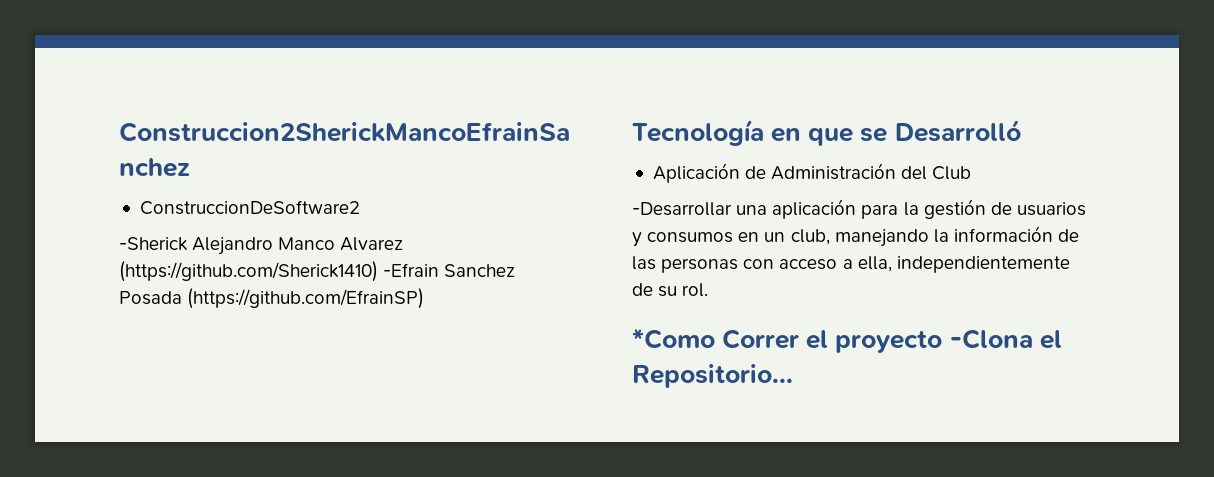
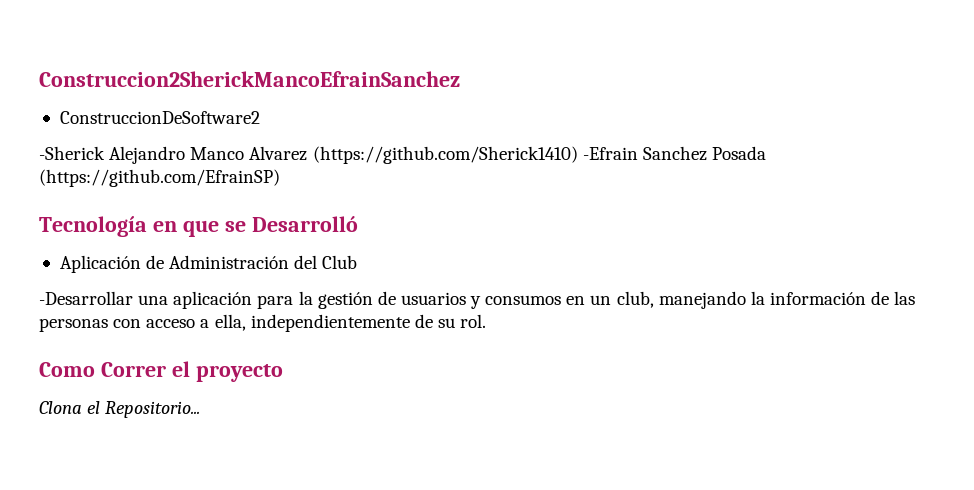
- *Como Correr el proyecto -Clona el Repositorio...
+ Como Correr el proyecto
+ Clona el Repositorio...

